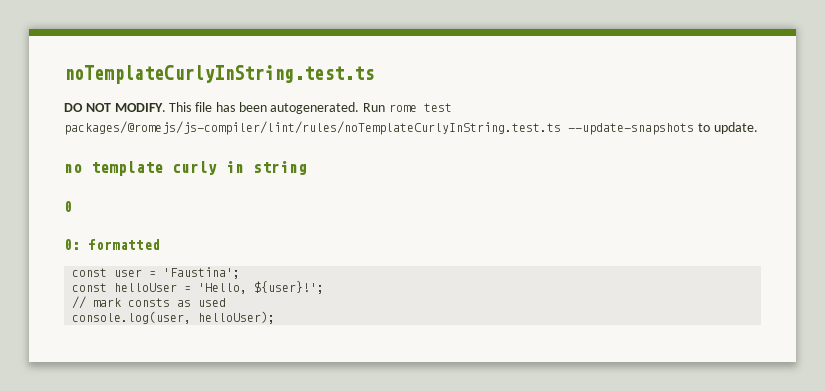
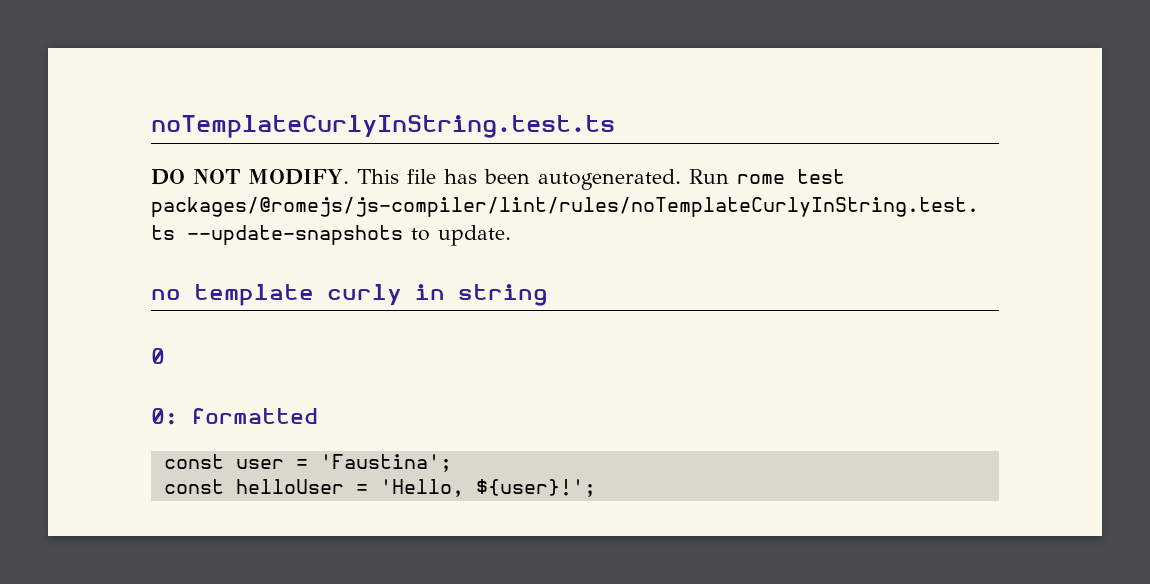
- // mark consts as used
- console.log(user, helloUser);

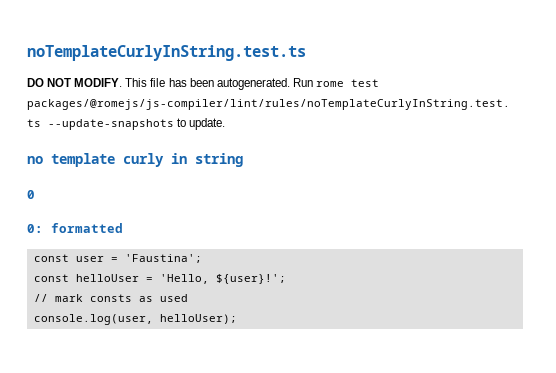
+ // mark consts as used
+ console.log(user, helloUser);

